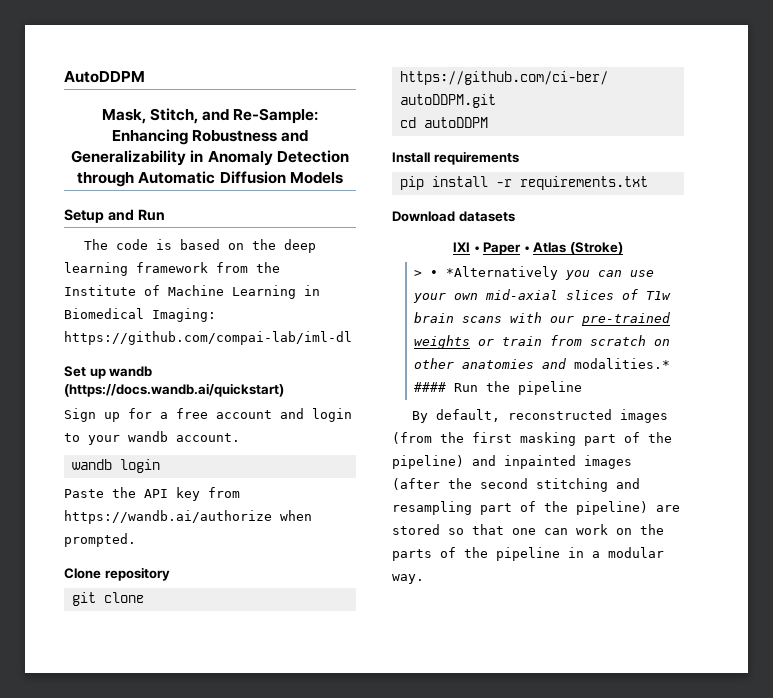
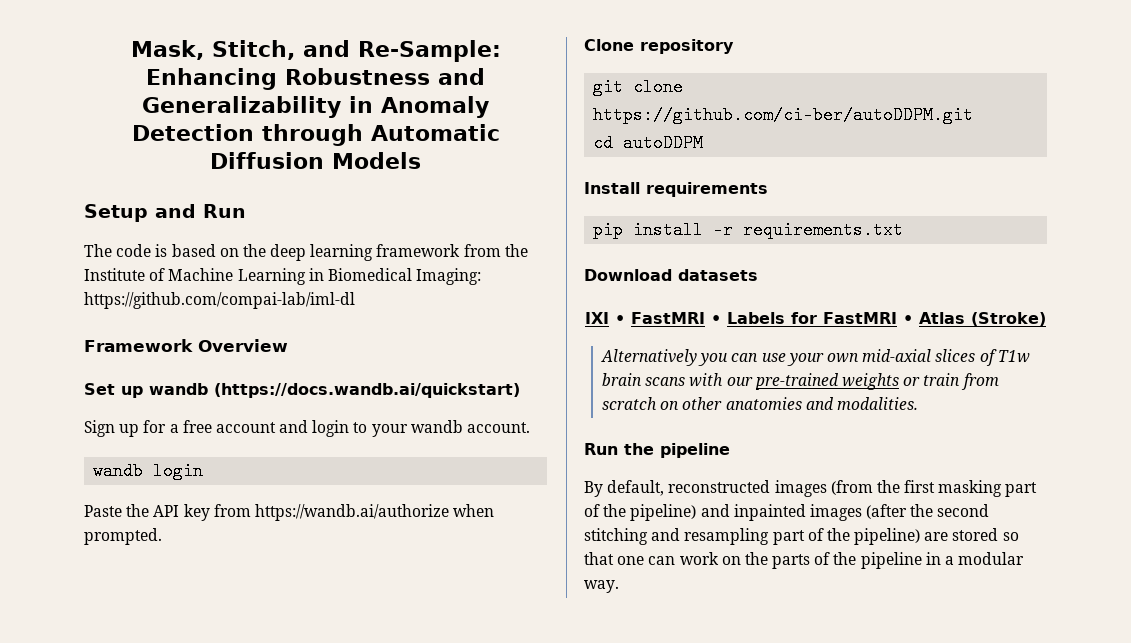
- AutoDDPM
+ Framework Overview
- IXI • Paper • Atlas (Stroke)
+ IXI • FastMRI • Labels for FastMRI • Atlas (Stroke)
- > • *Alternatively you can use your own mid-axial slices of T1w brain scans with our pre-trained weights or train from scratch on other anatomies and modalities.* #### Run the pipeline
+ Alternatively you can use your own mid-axial slices of T1w brain scans with our pre-trained weights or train from scratch on other anatomies and modalities.
+ Run the pipeline

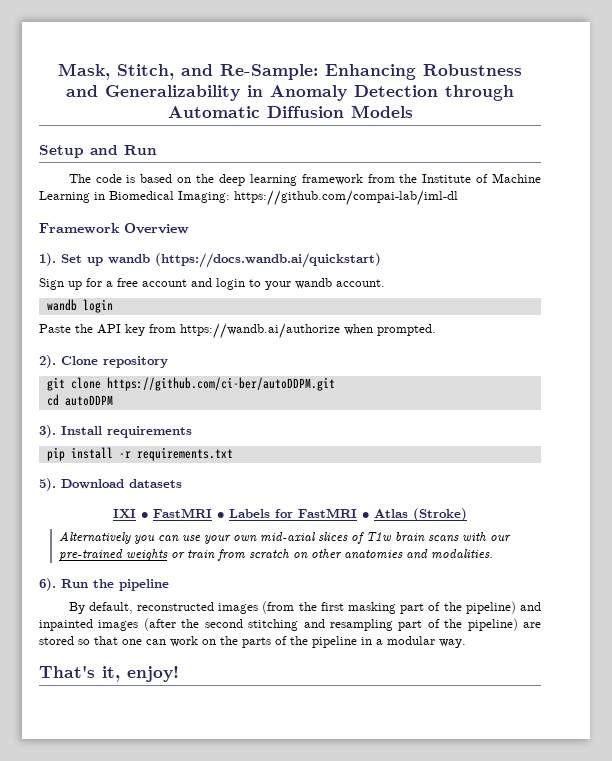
+ 1).
+ 2).
+ 3).
+ 5).
+ 6).
+ That's it, enjoy!

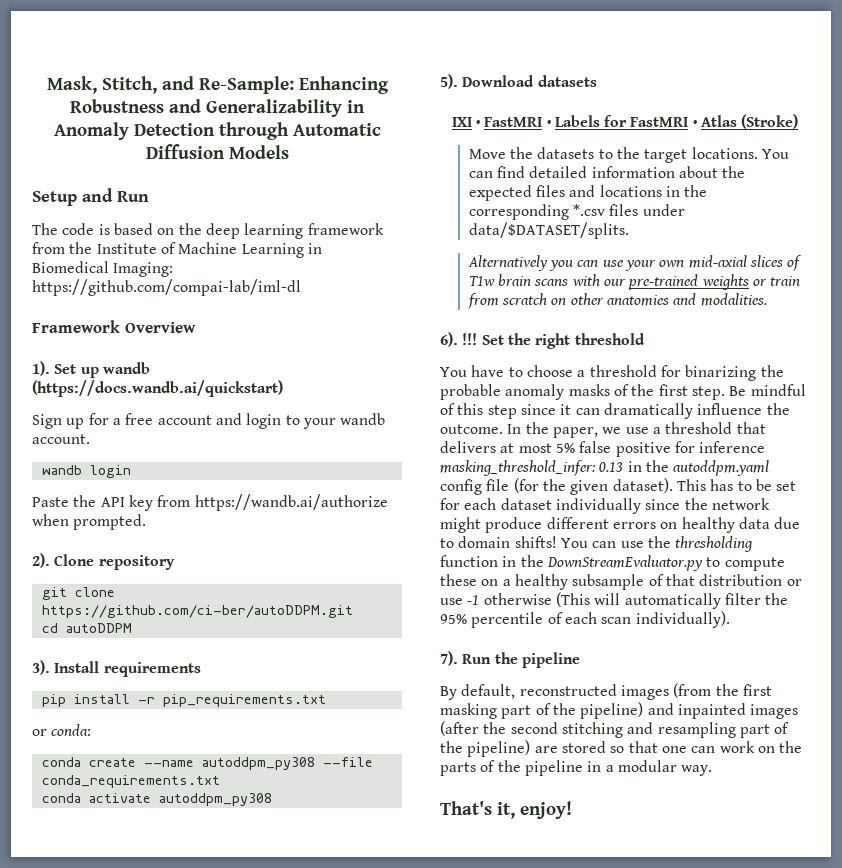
- pip install -r requirements.txt
+ pip install -r pip_requirements.txt
+ or conda:
+ conda create --name autoddpm_py308 --file conda_requirements.txt
+ conda activate autoddpm_py308
+ Move the datasets to the target locations. You can find detailed information about the expected files and locations in the corresponding *.csv files under data/$DATASET/splits.
+ !!! Set the right threshold
+ You have to choose a threshold for binarizing the probable anomaly masks of the first step. Be mindful of this step since it can dramatically influence the outcome. In the paper, we use a threshold that delivers at most 5% false positive for inference masking_threshold_infer: 0.13 in the autoddpm.yaml config file (for the given dataset). This has to be set for each dataset individually since the network might produce different errors on healthy data due to domain shifts! You can use the thresholding function in the DownStreamEvaluator.py to compute these on a healthy subsample of that distribution or use -1 otherwise (This will automatically filter the 95% percentile of each scan individually).
+ 7).

